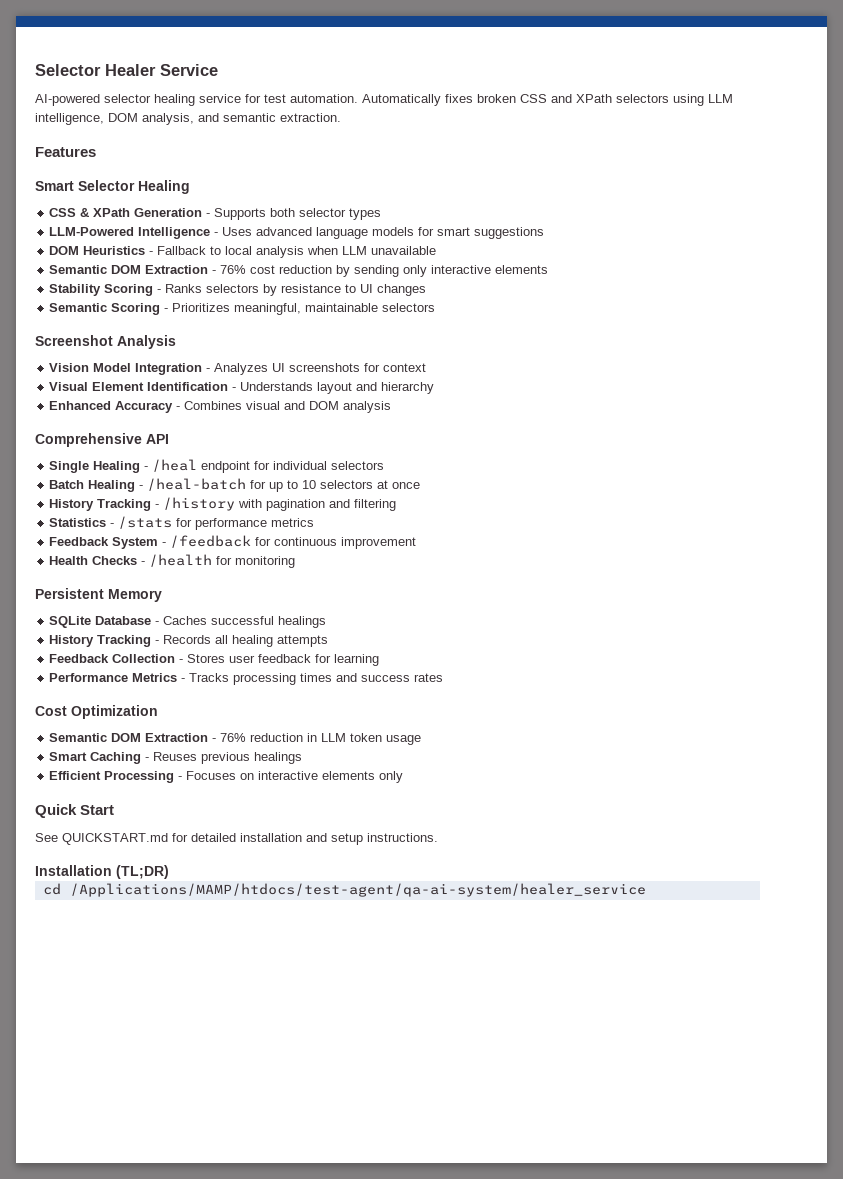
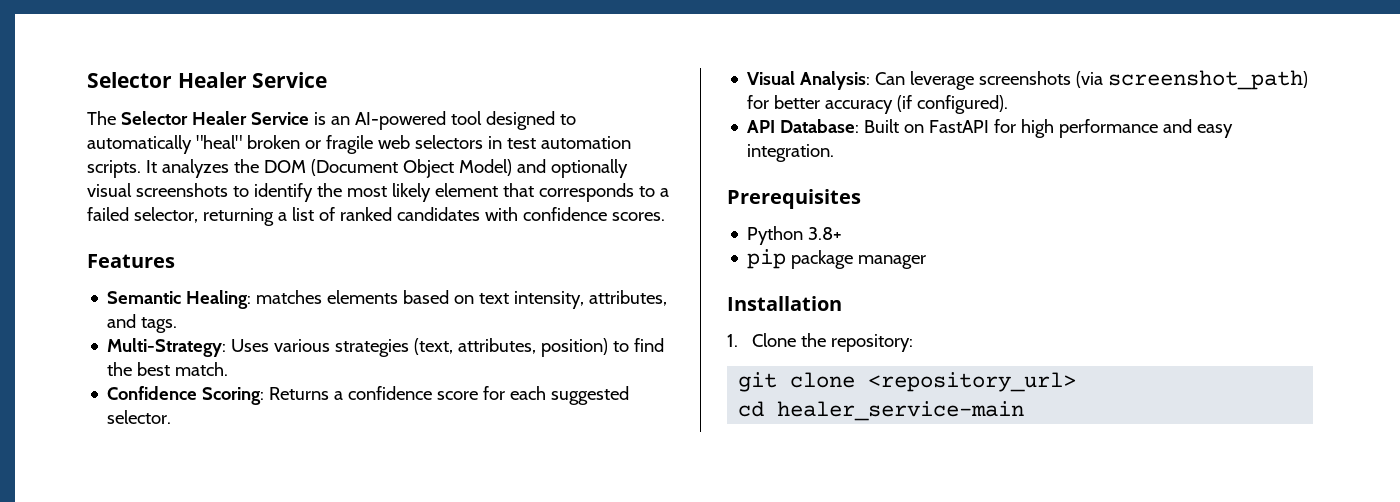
- AI-powered selector healing service for test automation. Automatically fixes broken CSS and XPath selectors using LLM intelligence, DOM analysis, and semantic extraction.
+ The Selector Healer Service is an AI-powered tool designed to automatically "heal" broken or fragile web selectors in test automation scripts. It analyzes the DOM (Document Object Model) and optionally visual screenshots to identify the most likely element that corresponds to a failed selector, returning a list of ranked candidates with confidence scores.
  Features
- Smart Selector Healing
- CSS & XPath Generation - Supports both selector types
- LLM-Powered Intelligence - Uses advanced language models for smart suggestions
- DOM Heuristics - Fallback to local analysis when LLM unavailable
- Semantic DOM Extraction - 76% cost reduction by sending only interactive elements
- Stability Scoring - Ranks selectors by resistance to UI changes
- Semantic Scoring - Prioritizes meaningful, maintainable selectors
- Screenshot Analysis
- Vision Model Integration - Analyzes UI screenshots for context
- Visual Element Identification - Understands layout and hierarchy
- Enhanced Accuracy - Combines visual and DOM analysis
- Comprehensive API
- Single Healing - /heal endpoint for individual selectors
- Batch Healing - /heal-batch for up to 10 selectors at once
- History Tracking - /history with pagination and filtering
- Statistics - /stats for performance metrics
- Feedback System - /feedback for continuous improvement
- Health Checks - /health for monitoring
- Persistent Memory
- SQLite Database - Caches successful healings
- History Tracking - Records all healing attempts
- Feedback Collection - Stores user feedback for learning
- Performance Metrics - Tracks processing times and success rates
- Cost Optimization
- Semantic DOM Extraction - 76% reduction in LLM token usage
- Smart Caching - Reuses previous healings
- Efficient Processing - Focuses on interactive elements only
- Quick Start
- See QUICKSTART.md for detailed installation and setup instructions.
- Installation (TL;DR)
+ Semantic Healing: matches elements based on text intensity, attributes, and tags.
+ Multi-Strategy: Uses various strategies (text, attributes, position) to find the best match.
+ Confidence Scoring: Returns a confidence score for each suggested selector.
+ Visual Analysis: Can leverage screenshots (via screenshot_path) for better accuracy (if configured).
+ API Database: Built on FastAPI for high performance and easy integration.
+ Prerequisites
+ Python 3.8+
+ pip package manager
+ Installation
+ 1. Clone the repository:
+ git clone <repository_url>
- cd /Applications/MAMP/htdocs/test-agent/qa-ai-system/healer_service
+ cd healer_service-main

